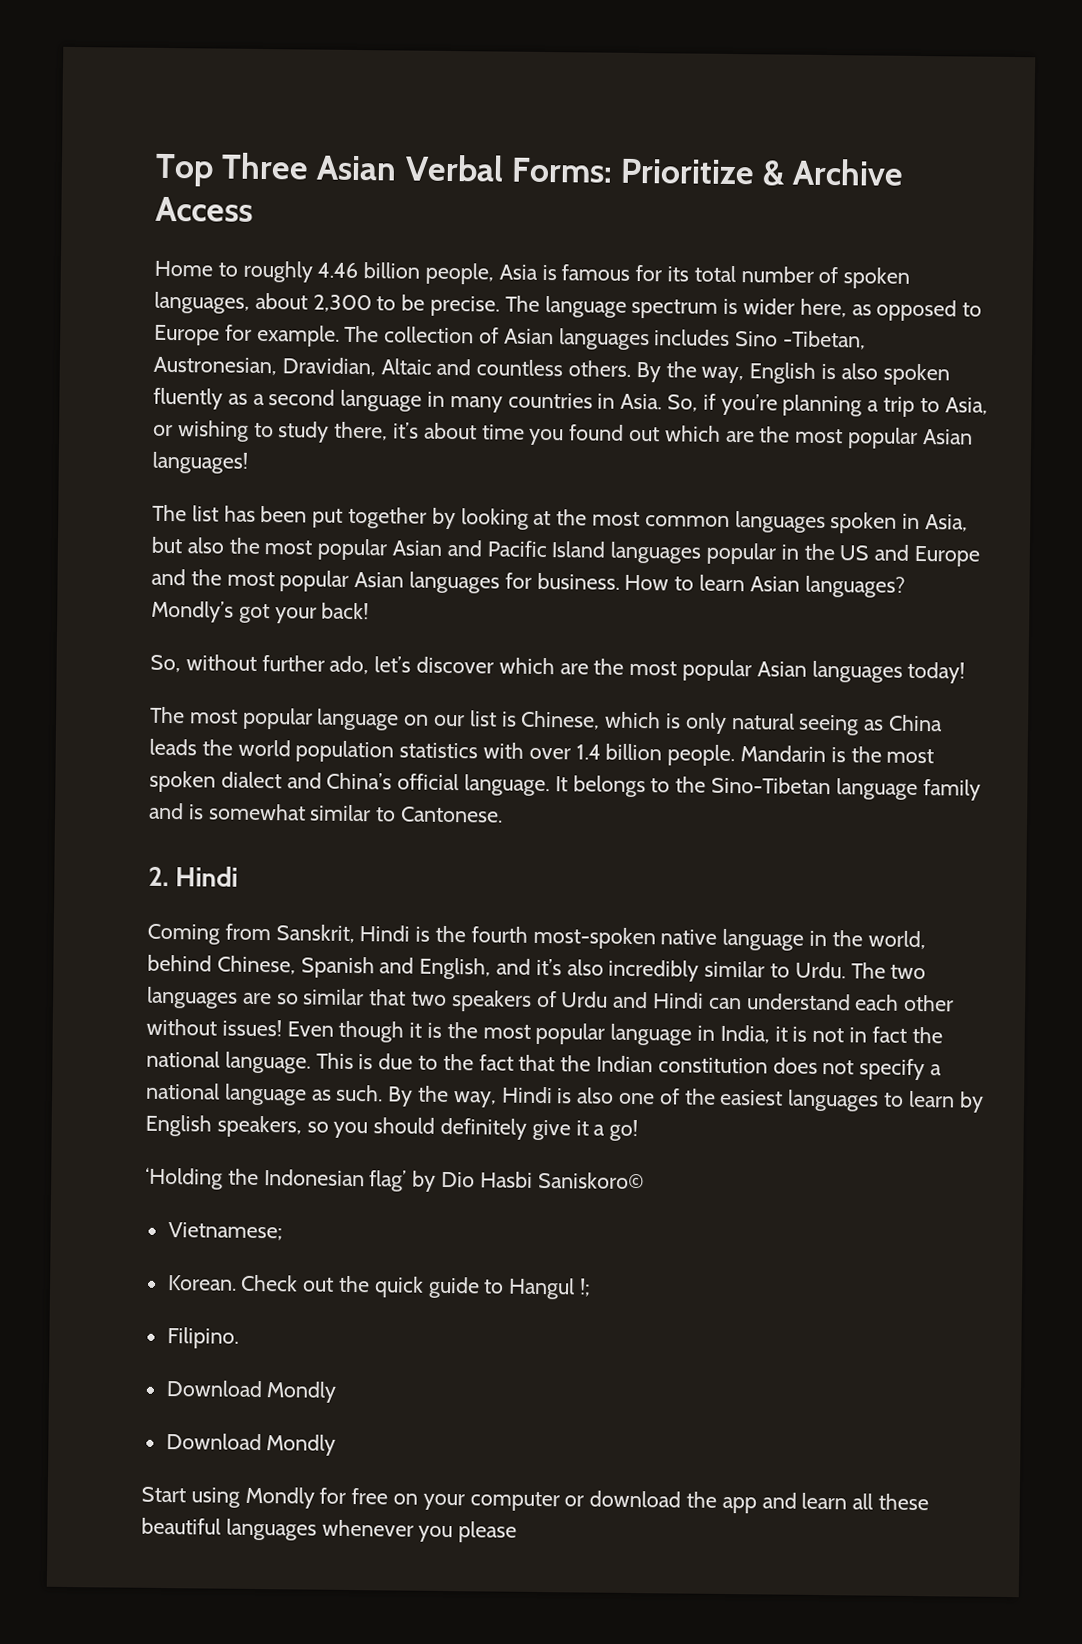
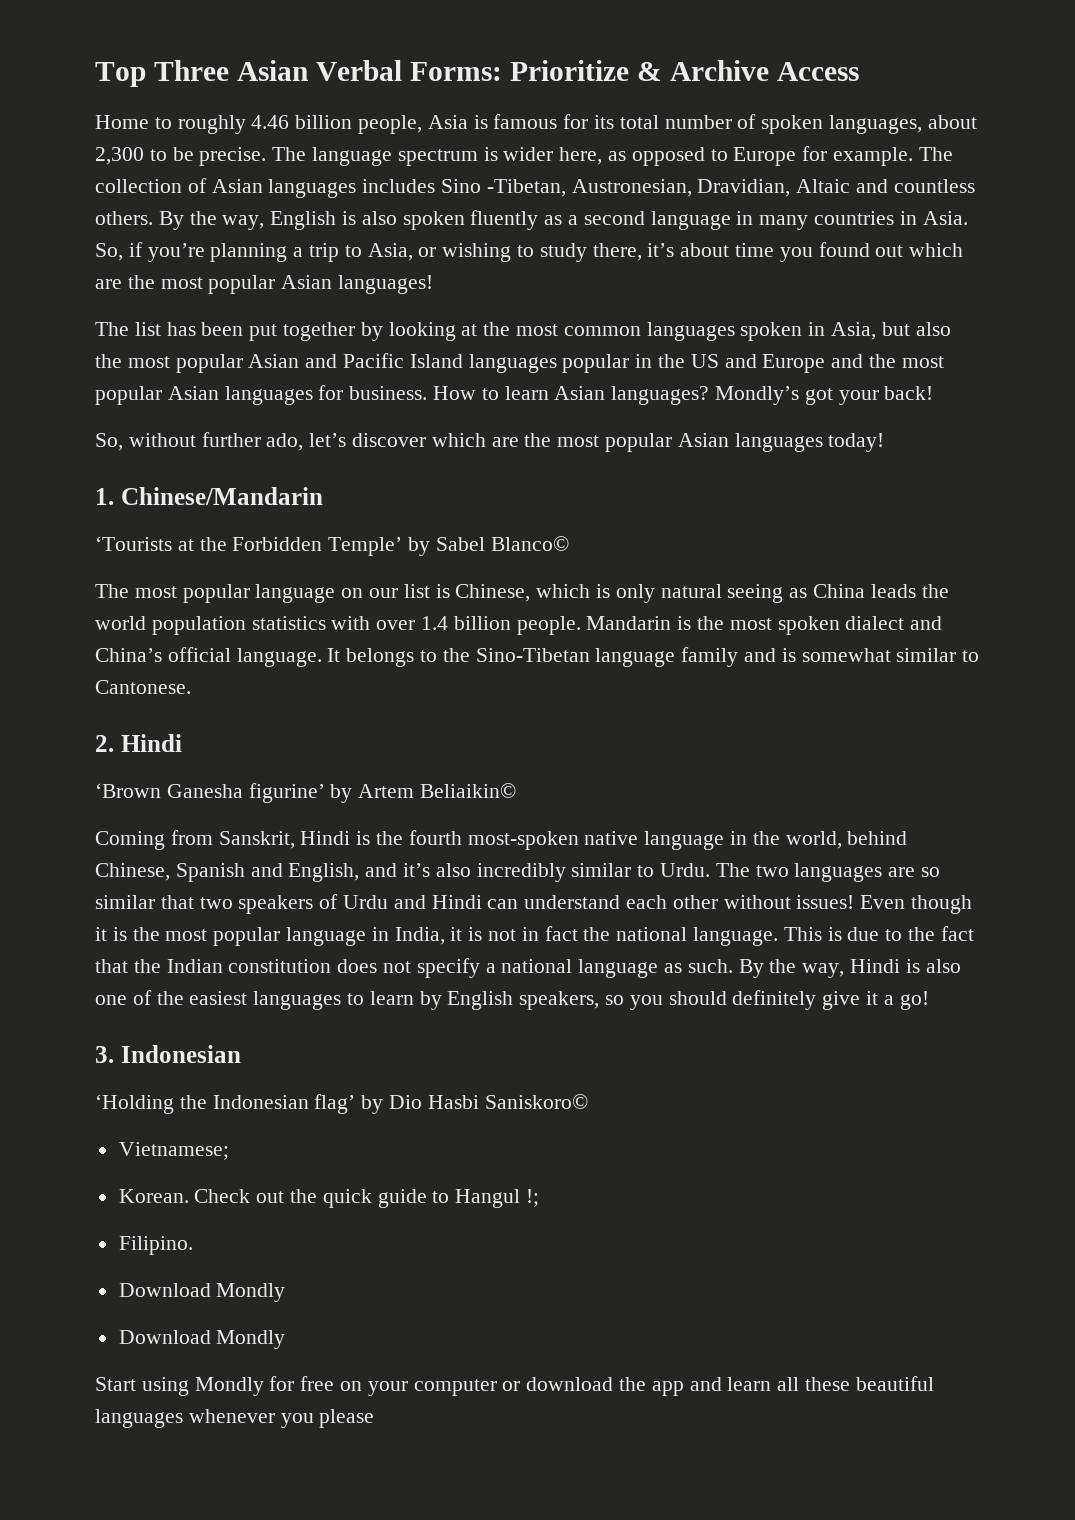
+ 1. Chinese/Mandarin
+ ‘Tourists at the Forbidden Temple’ by Sabel Blanco©
+ ‘Brown Ganesha figurine’ by Artem Beliaikin©
+ 3. Indonesian

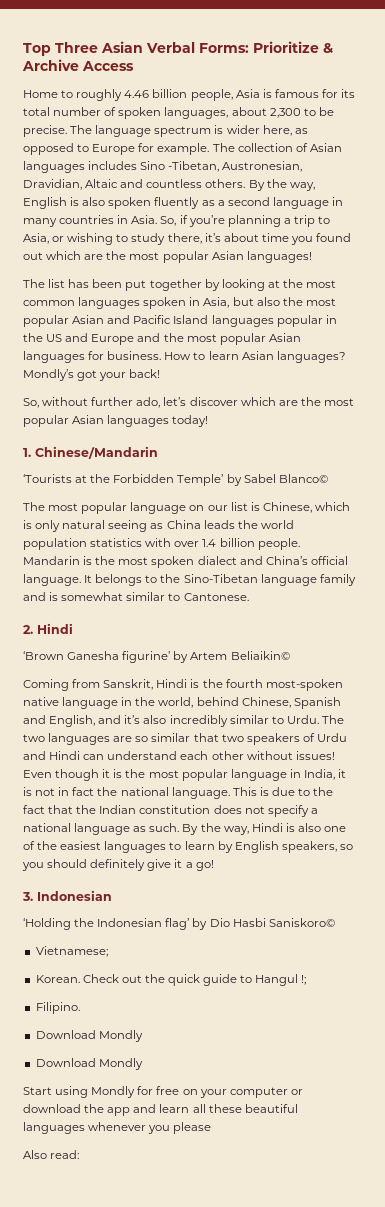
+ Also read:

